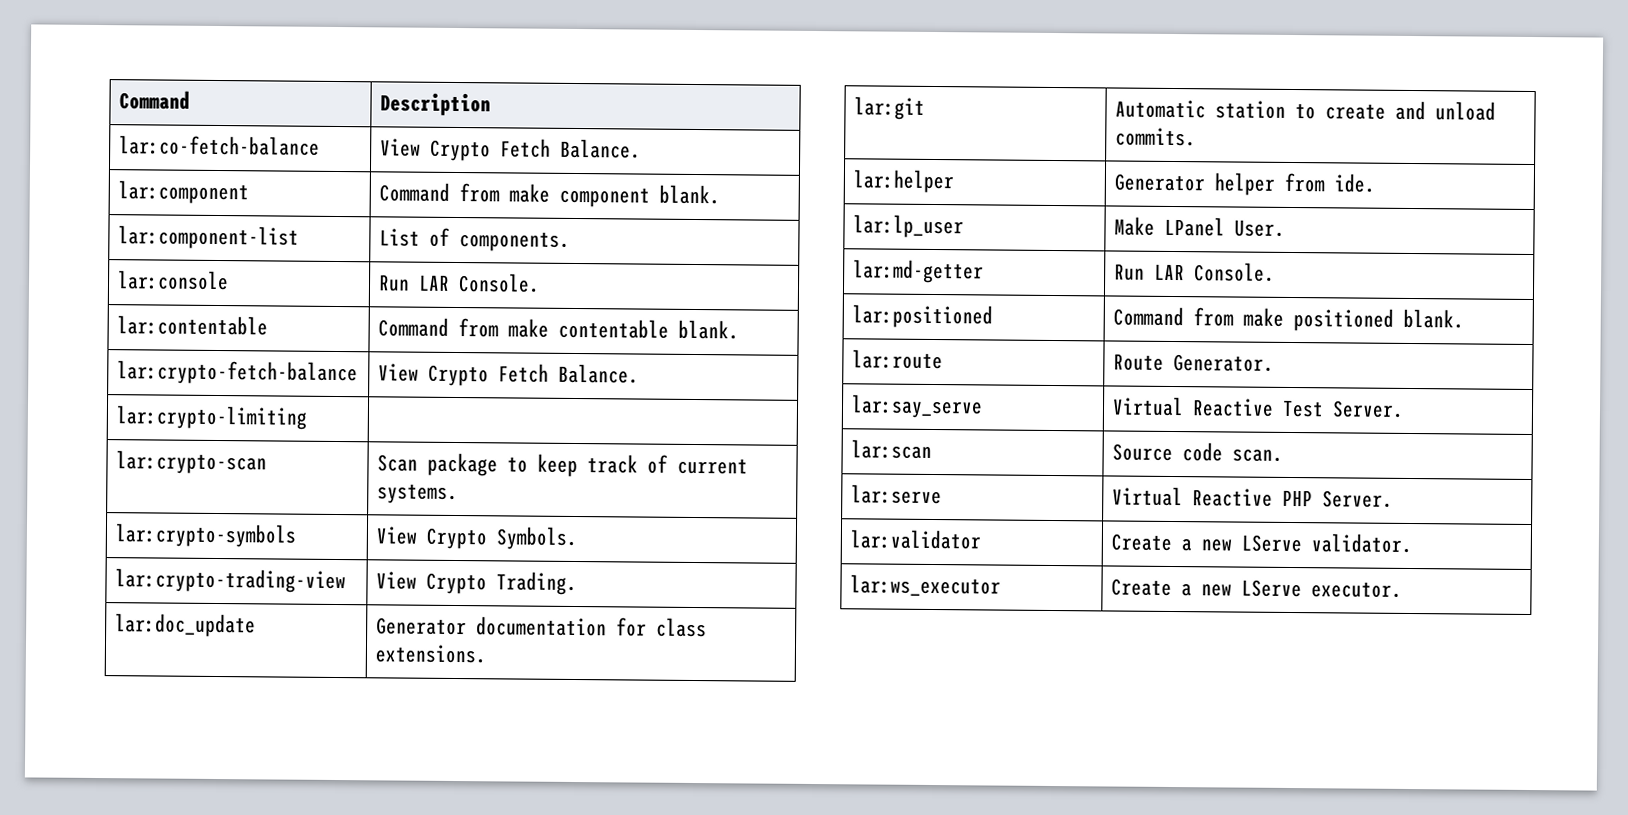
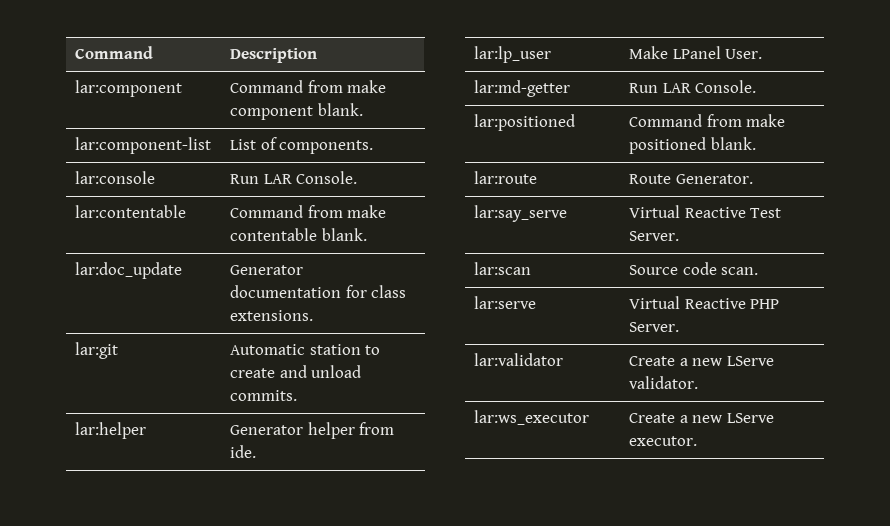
- lar:co-fetch-balance | View Crypto Fetch Balance.
- lar:crypto-fetch-balance | View Crypto Fetch Balance.
- lar:crypto-limiting |
- lar:crypto-scan | Scan package to keep track of current systems.
- lar:crypto-symbols | View Crypto Symbols.
- lar:crypto-trading-view | View Crypto Trading.

